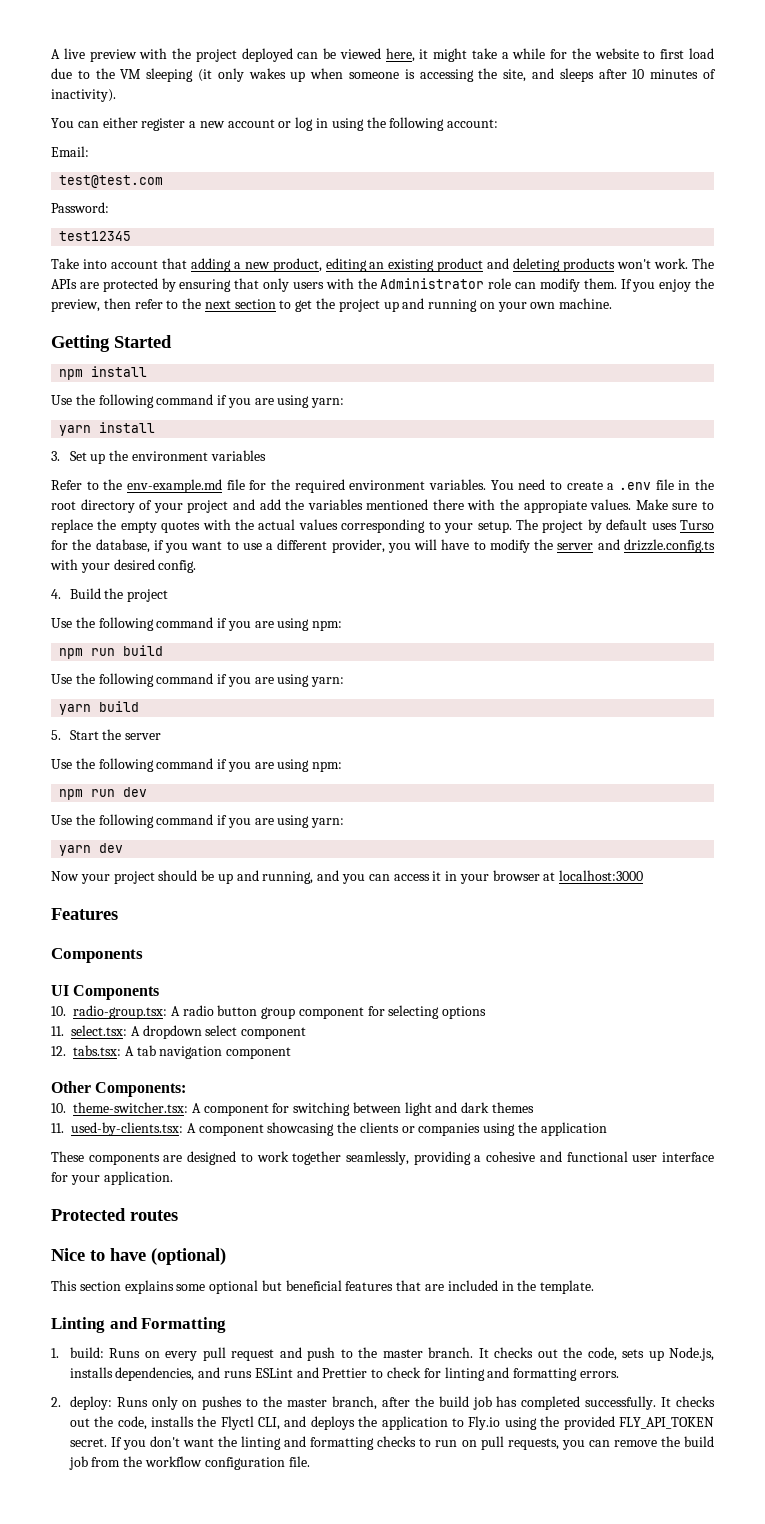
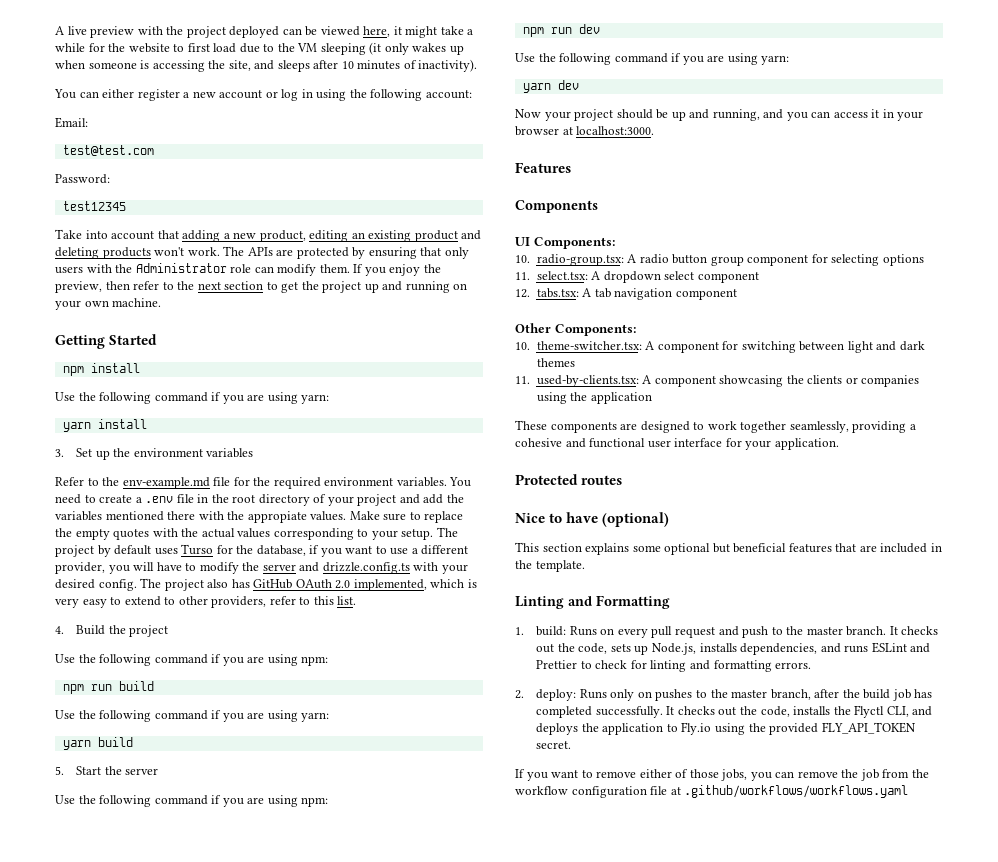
+ The project also has GitHub OAuth 2.0 implemented, which is very easy to extend to other providers, refer to this list.
- Now your project should be up and running, and you can access it in your browser at localhost:3000
+ Now your project should be up and running, and you can access it in your browser at localhost:3000.
- UI Components
+ UI Components:
- It checks out the code, installs the Flyctl CLI, and deploys the application to Fly.io using the provided FLY_API_TOKEN secret. If you don't want the linting and formatting checks to run on pull requests, you can remove the build job from the workflow configuration file.
+ It checks out the code, installs the Flyctl CLI, and deploys the application to Fly.io using the provided FLY_API_TOKEN secret.
+ If you want to remove either of those jobs, you can remove the job from the workflow configuration file at .github/workflows/workflows.yaml

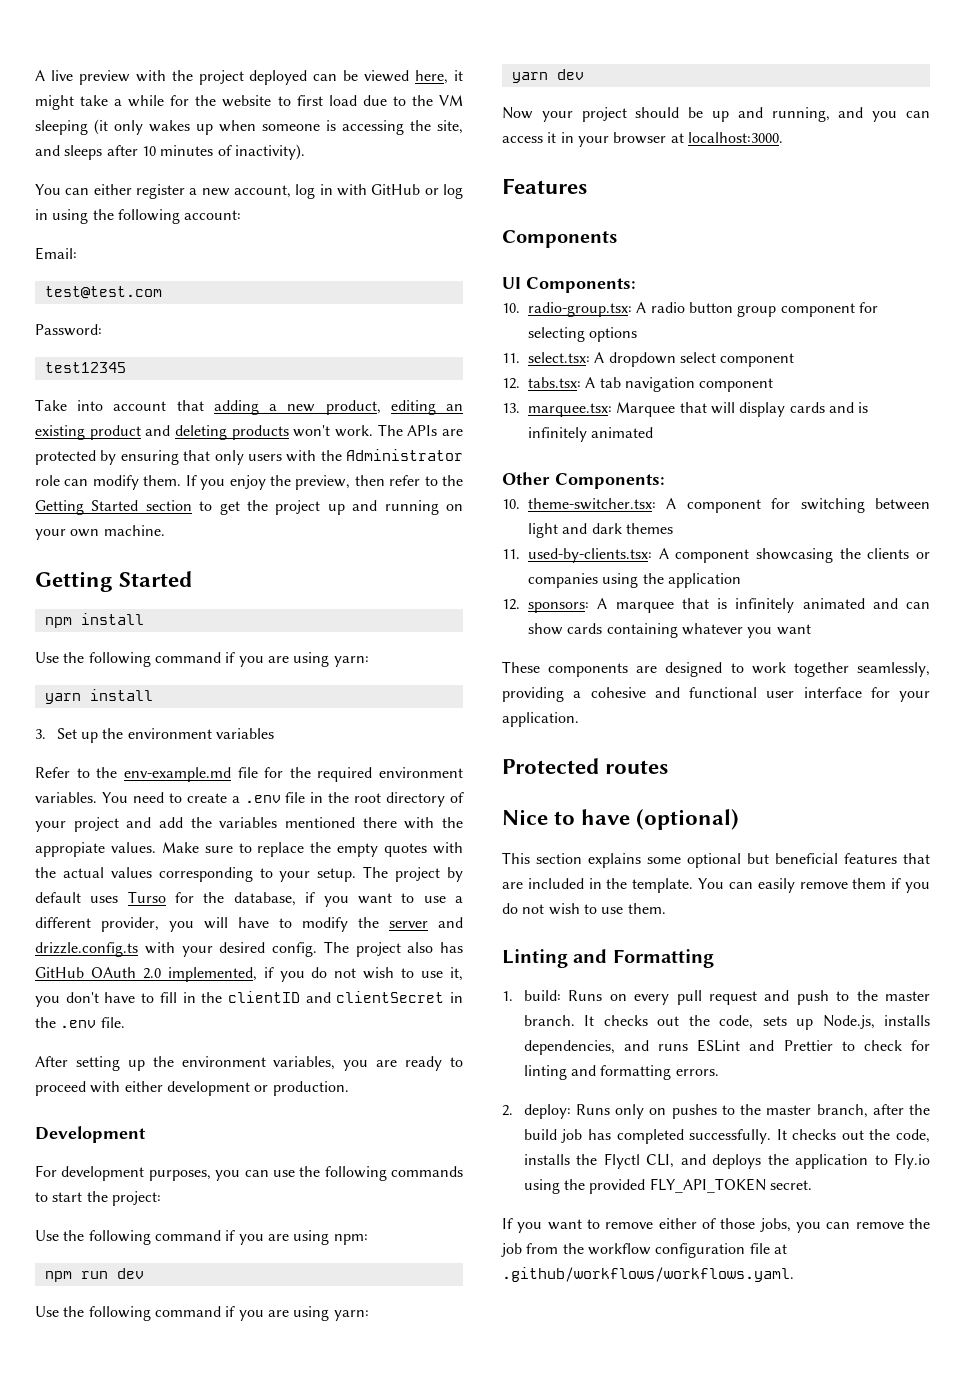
- You can either register a new account or log in using the following account:
+ You can either register a new account, log in with GitHub or log in using the following account:
- If you enjoy the preview, then refer to the next section to get the project up and running on your own machine.
+ If you enjoy the preview, then refer to the Getting Started section to get the project up and running on your own machine.
- The project also has GitHub OAuth 2.0 implemented, which is very easy to extend to other providers, refer to this list.
- 4. Build the project
- Use the following command if you are using npm:
- npm run build
- Use the following command if you are using yarn:
- yarn build
- 5. Start the server
+ The project also has GitHub OAuth 2.0 implemented, if you do not wish to use it, you don't have to fill in the clientID and clientSecret in the .env file.
+ After setting up the environment variables, you are ready to proceed with either development or production.
+ Development
+ For development purposes, you can use the following commands to start the project:
+ 13. marquee.tsx: Marquee that will display cards and is infinitely animated
+ 12. sponsors: A marquee that is infinitely animated and can show cards containing whatever you want
+ You can easily remove them if you do not wish to use them.
- If you want to remove either of those jobs, you can remove the job from the workflow configuration file at .github/workflows/workflows.yaml
+ If you want to remove either of those jobs, you can remove the job from the workflow configuration file at .github/workflows/workflows.yaml.

